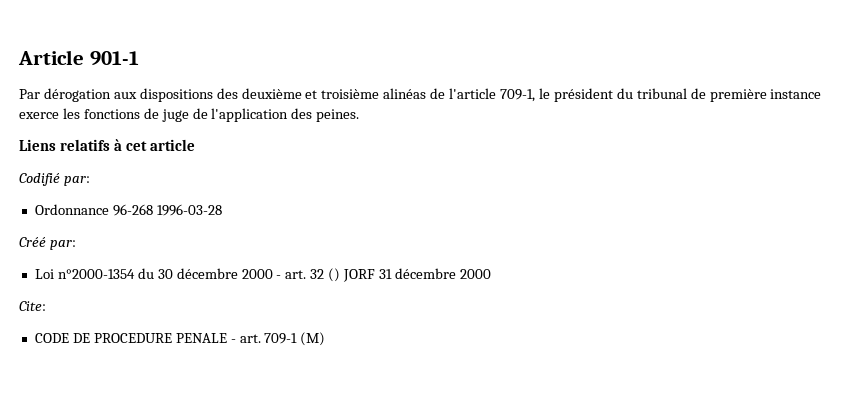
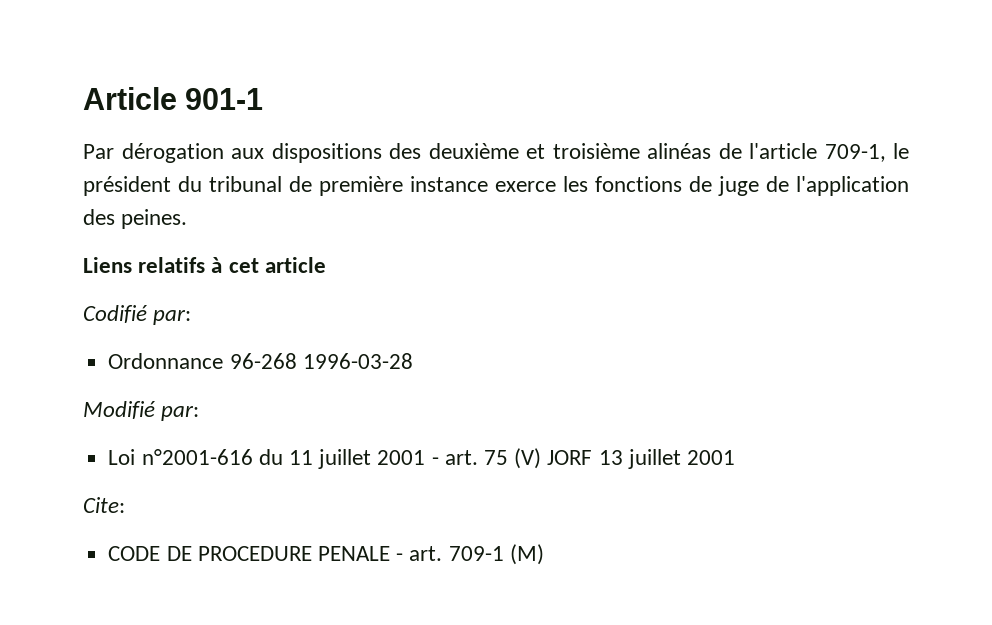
- Créé par:
+ Modifié par:
- Loi n°2000-1354 du 30 décembre 2000 - art. 32 () JORF 31 décembre 2000
+ Loi n°2001-616 du 11 juillet 2001 - art. 75 (V) JORF 13 juillet 2001

